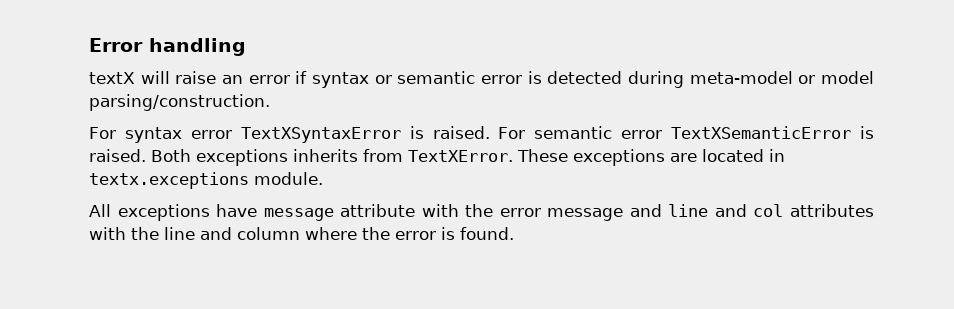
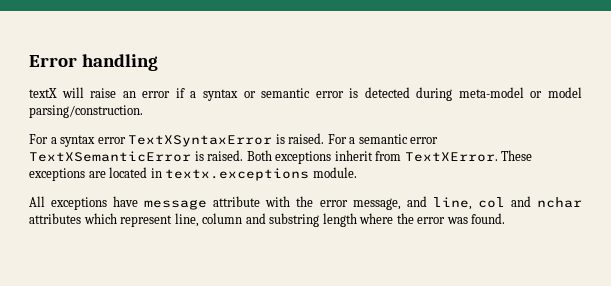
- textX will raise an error if syntax or semantic error is detected during meta-model or model parsing/construction.
+ textX will raise an error if a syntax or semantic error is detected during meta-model or model parsing/construction.
- For syntax error TextXSyntaxError is raised.
+ For a syntax error TextXSyntaxError is raised.
- For semantic error TextXSemanticError is raised.
+ For a semantic error TextXSemanticError is raised.
- Both exceptions inherits from TextXError.
+ Both exceptions inherit from TextXError.
- All exceptions have message attribute with the error message and line and col attributes with the line and column where the error is found.
+ All exceptions have message attribute with the error message, and line, col and nchar attributes which represent line, column and substring length where the error was found.

